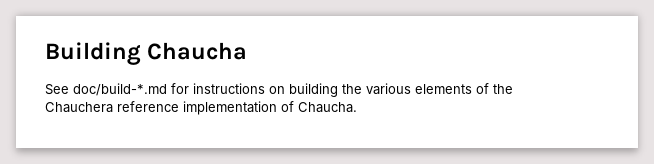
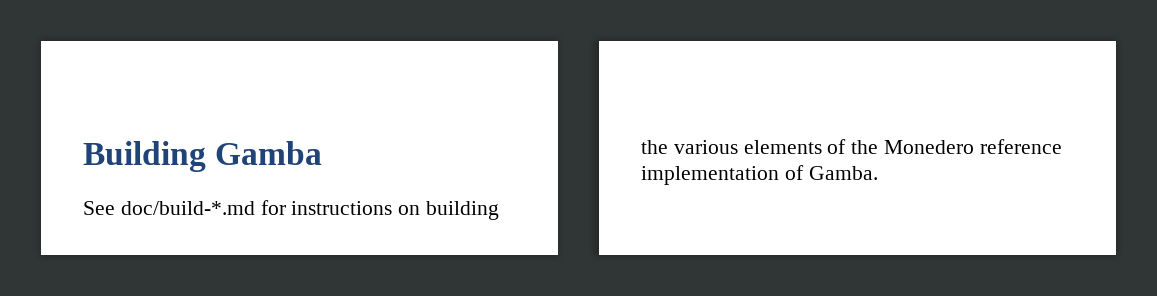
- Building Chaucha
+ Building Gamba
- See doc/build-*.md for instructions on building the various elements of the Chauchera reference implementation of Chaucha.
+ See doc/build-*.md for instructions on building the various elements of the Monedero reference implementation of Gamba.

